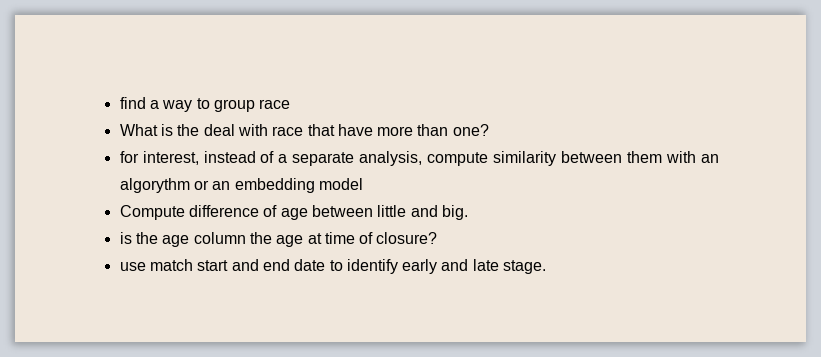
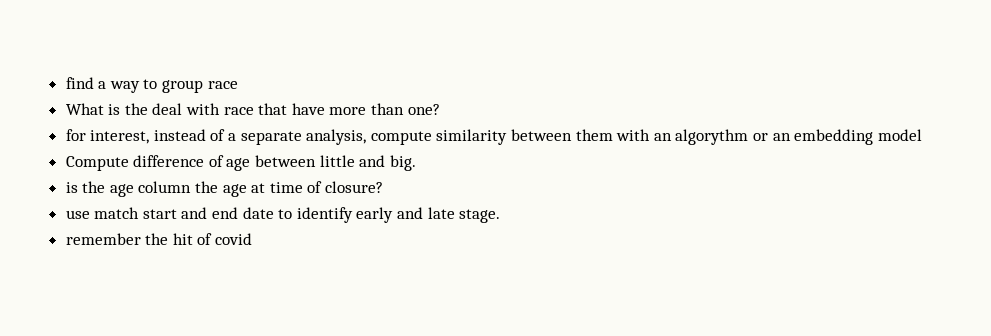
+ remember the hit of covid

